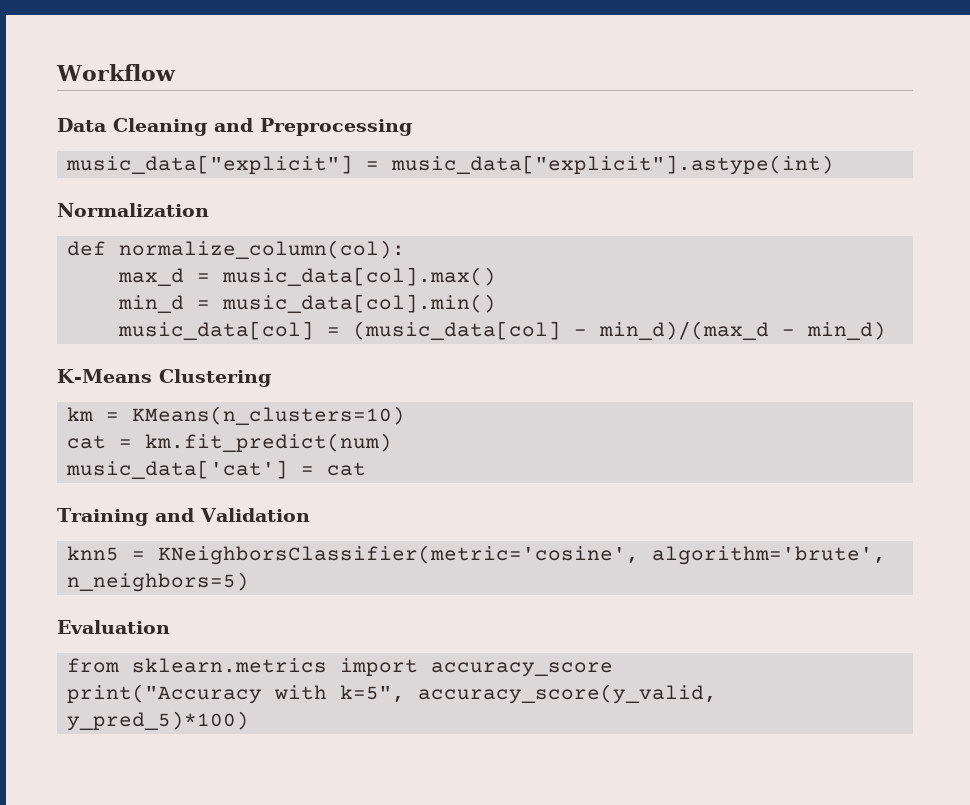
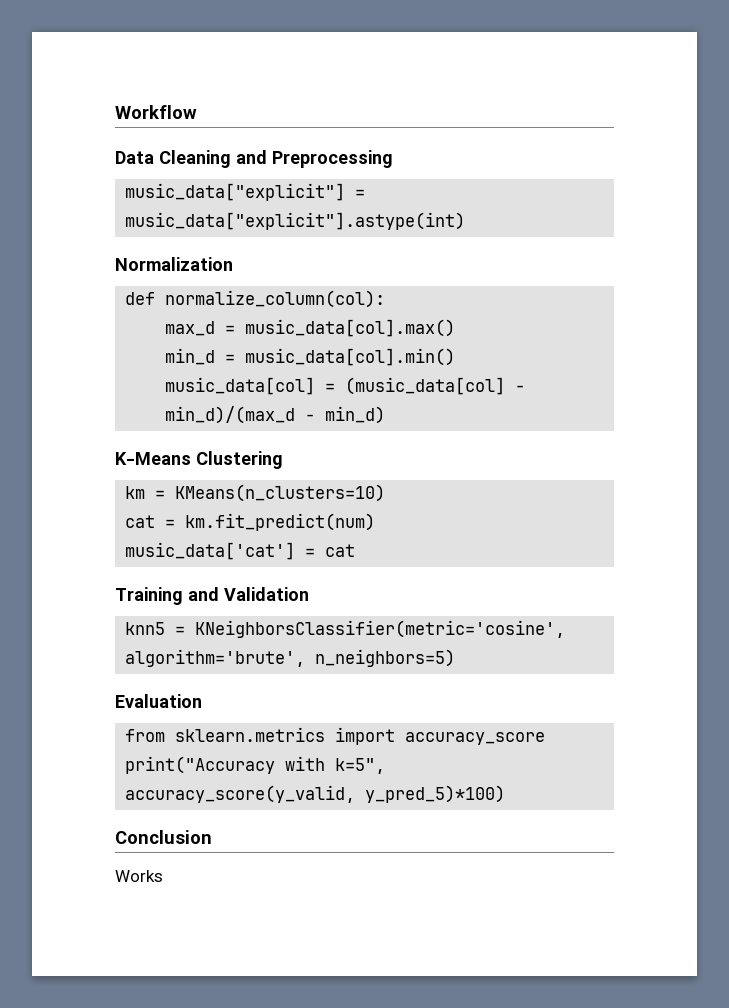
+ Conclusion
+ Works

